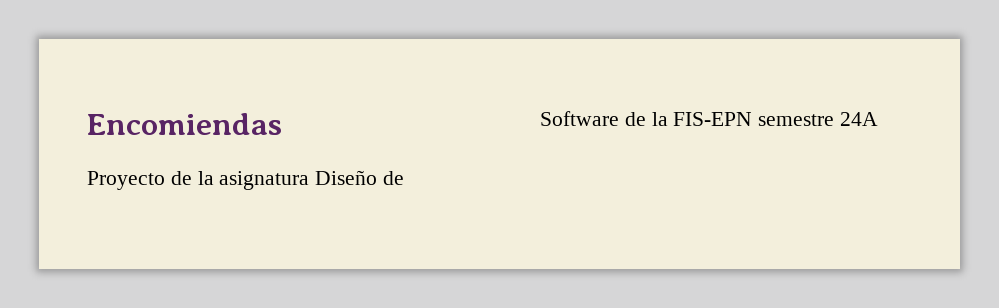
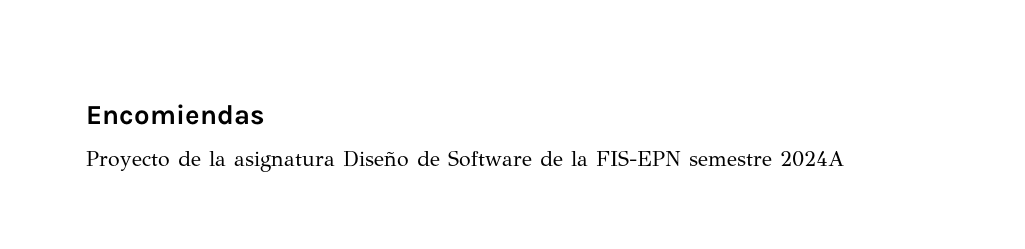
- Proyecto de la asignatura Diseño de Software de la FIS-EPN semestre 24A
+ Proyecto de la asignatura Diseño de Software de la FIS-EPN semestre 2024A

